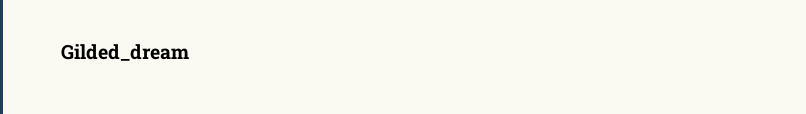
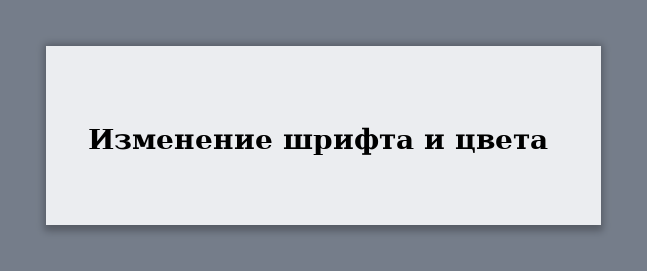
- Gilded_dream
+ Изменение шрифта и цвета

